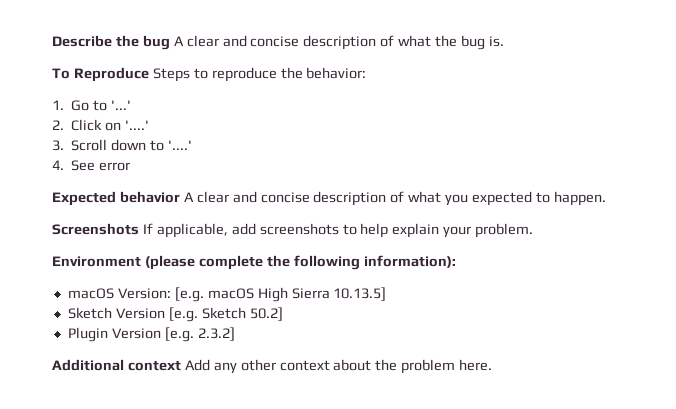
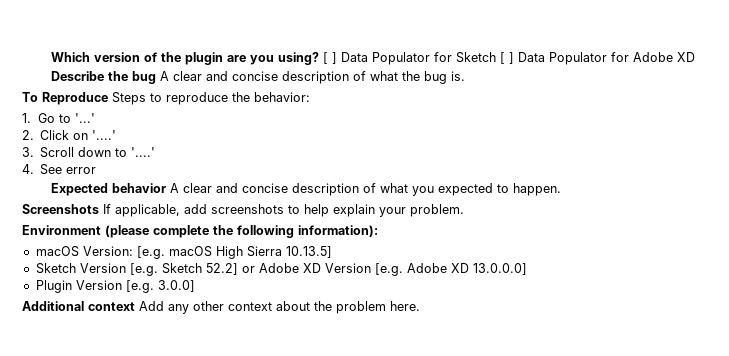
+ Which version of the plugin are you using? [ ] Data Populator for Sketch [ ] Data Populator for Adobe XD
- Sketch Version [e.g. Sketch 50.2]
+ Sketch Version [e.g. Sketch 52.2] or Adobe XD Version [e.g. Adobe XD 13.0.0.0]
- Plugin Version [e.g. 2.3.2]
+ Plugin Version [e.g. 3.0.0]

